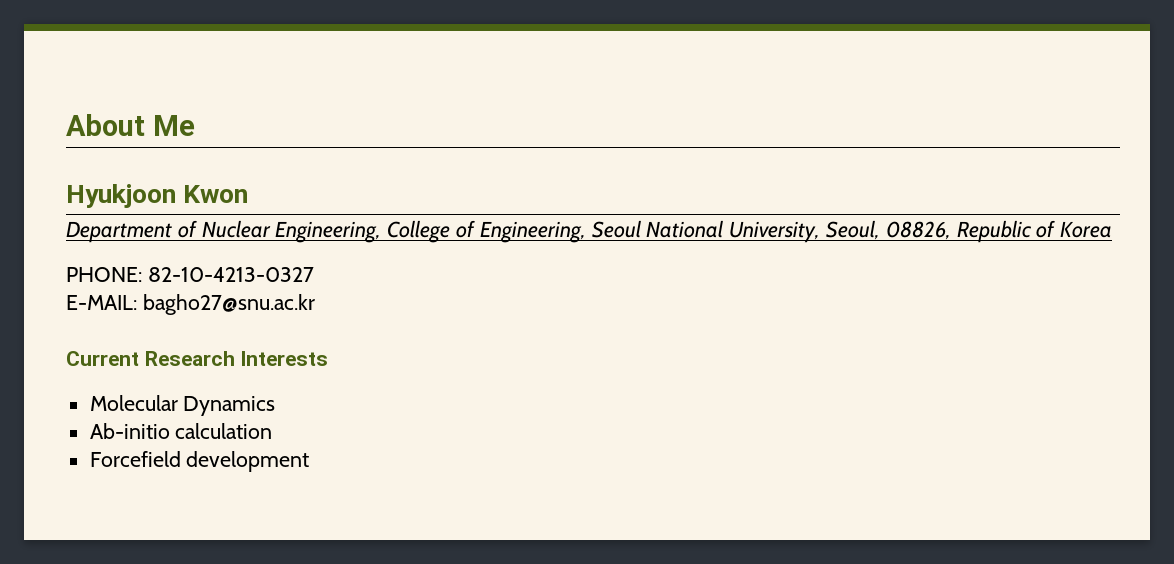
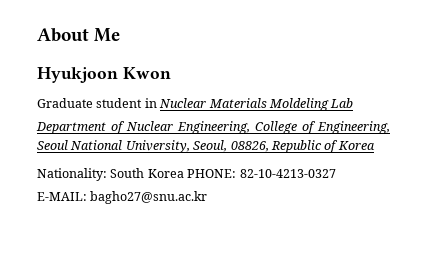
+ Graduate student in Nuclear Materials Moldeling Lab
- PHONE: 82-10-4213-0327
+ Nationality: South Korea PHONE: 82-10-4213-0327
- Current Research Interests
- Molecular Dynamics
- Ab-initio calculation
- Forcefield development

